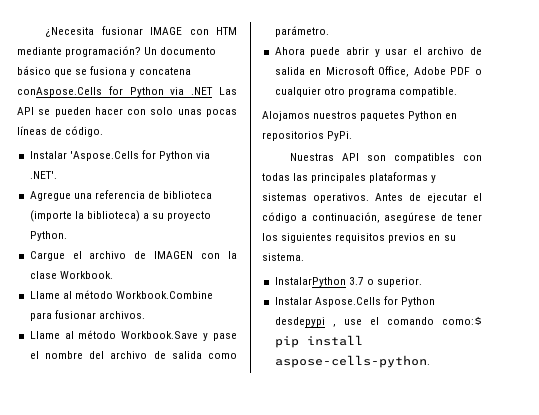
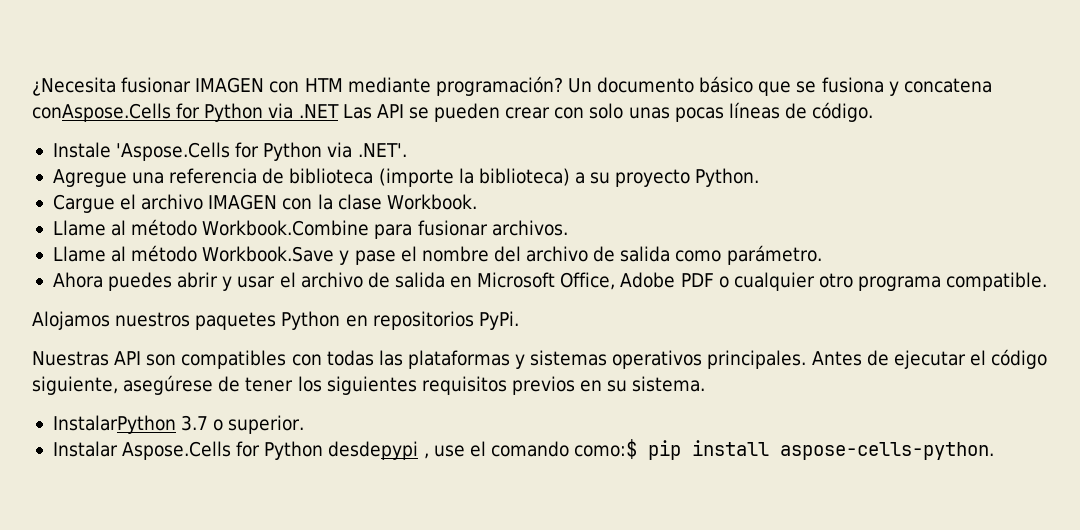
- ¿Necesita fusionar IMAGE con HTM mediante programación?
+ ¿Necesita fusionar IMAGEN con HTM mediante programación?
- Un documento básico que se fusiona y concatena conAspose.Cells for Python via .NET Las API se pueden hacer con solo unas pocas líneas de código.
+ Un documento básico que se fusiona y concatena conAspose.Cells for Python via .NET Las API se pueden crear con solo unas pocas líneas de código.
- Instalar 'Aspose.Cells for Python via .NET'.
+ Instale 'Aspose.Cells for Python via .NET'.
- Cargue el archivo de IMAGEN con la clase Workbook.
+ Cargue el archivo IMAGEN con la clase Workbook.
- Ahora puede abrir y usar el archivo de salida en Microsoft Office, Adobe PDF o cualquier otro programa compatible.
+ Ahora puedes abrir y usar el archivo de salida en Microsoft Office, Adobe PDF o cualquier otro programa compatible.
- Nuestras API son compatibles con todas las principales plataformas y sistemas operativos.
+ Nuestras API son compatibles con todas las plataformas y sistemas operativos principales.
- Antes de ejecutar el código a continuación, asegúrese de tener los siguientes requisitos previos en su sistema.
+ Antes de ejecutar el código siguiente, asegúrese de tener los siguientes requisitos previos en su sistema.

